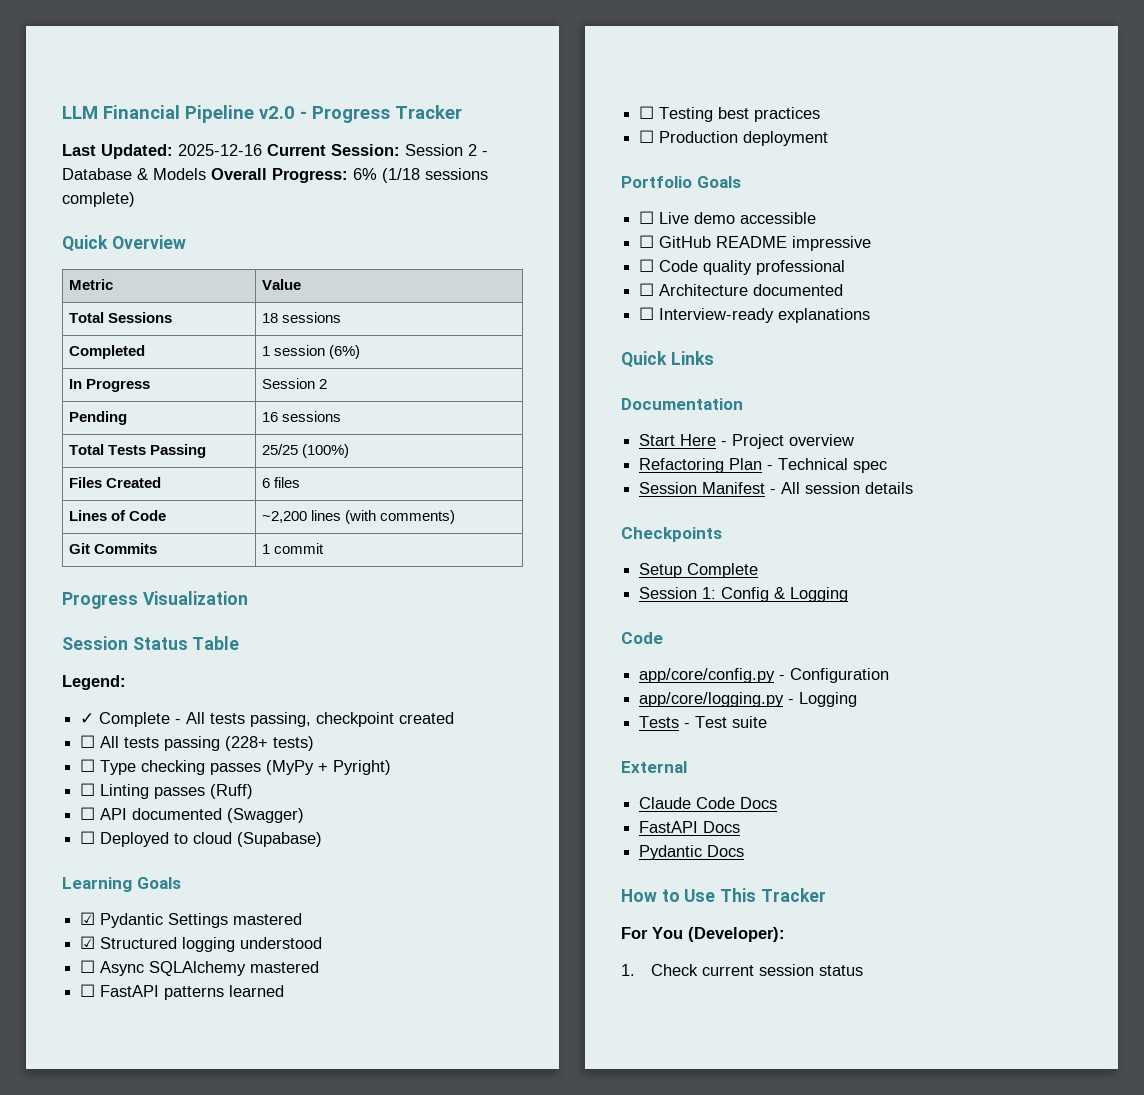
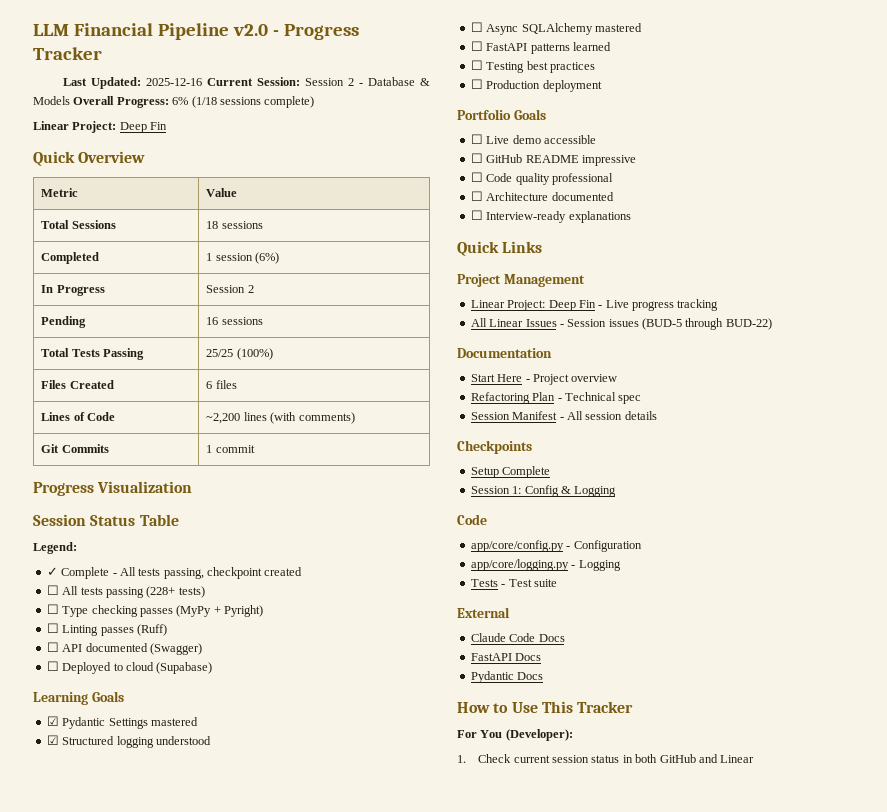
  Last Updated: 2025-12-16 Current Session: Session 2 - Database & Models Overall Progress: 6% (1/18 sessions complete)
+ Linear Project: Deep Fin
+ Project Management
+ Linear Project: Deep Fin - Live progress tracking
+ All Linear Issues - Session issues (BUD-5 through BUD-22)
- 1. Check current session status
+ 1. Check current session status in both GitHub and Linear

